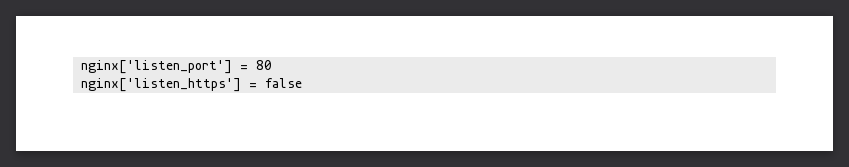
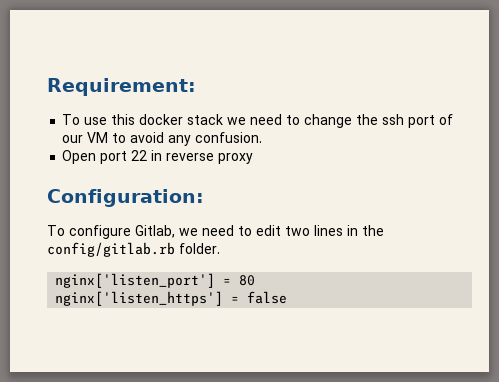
+ Requirement:
+ To use this docker stack we need to change the ssh port of our VM to avoid any confusion.
+ Open port 22 in reverse proxy
+ Configuration:
+ To configure Gitlab, we need to edit two lines in the config/gitlab.rb folder.

